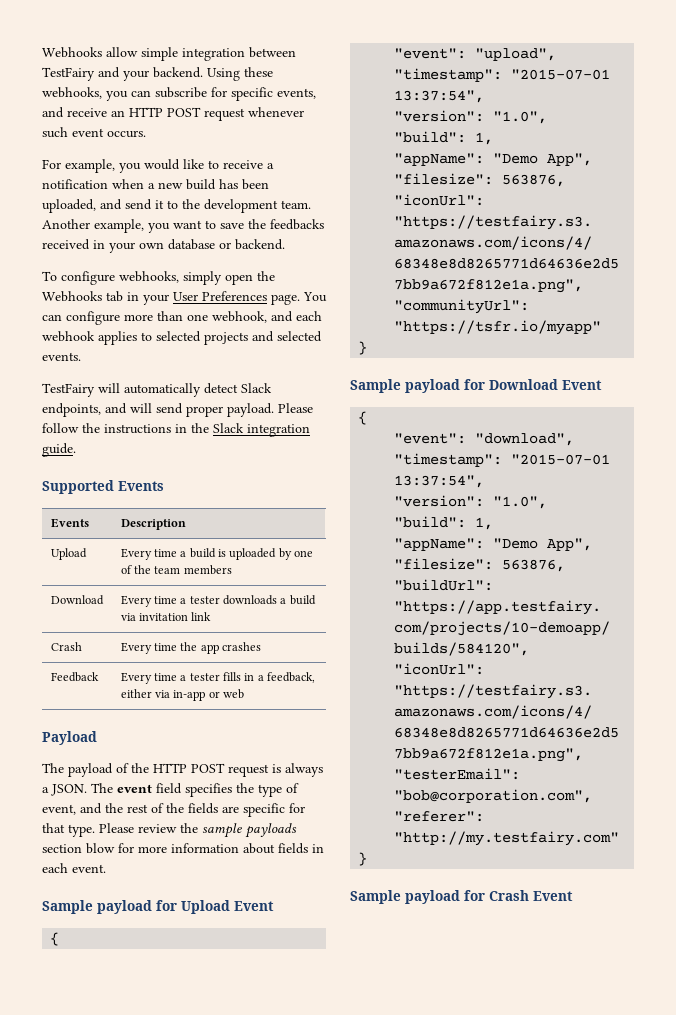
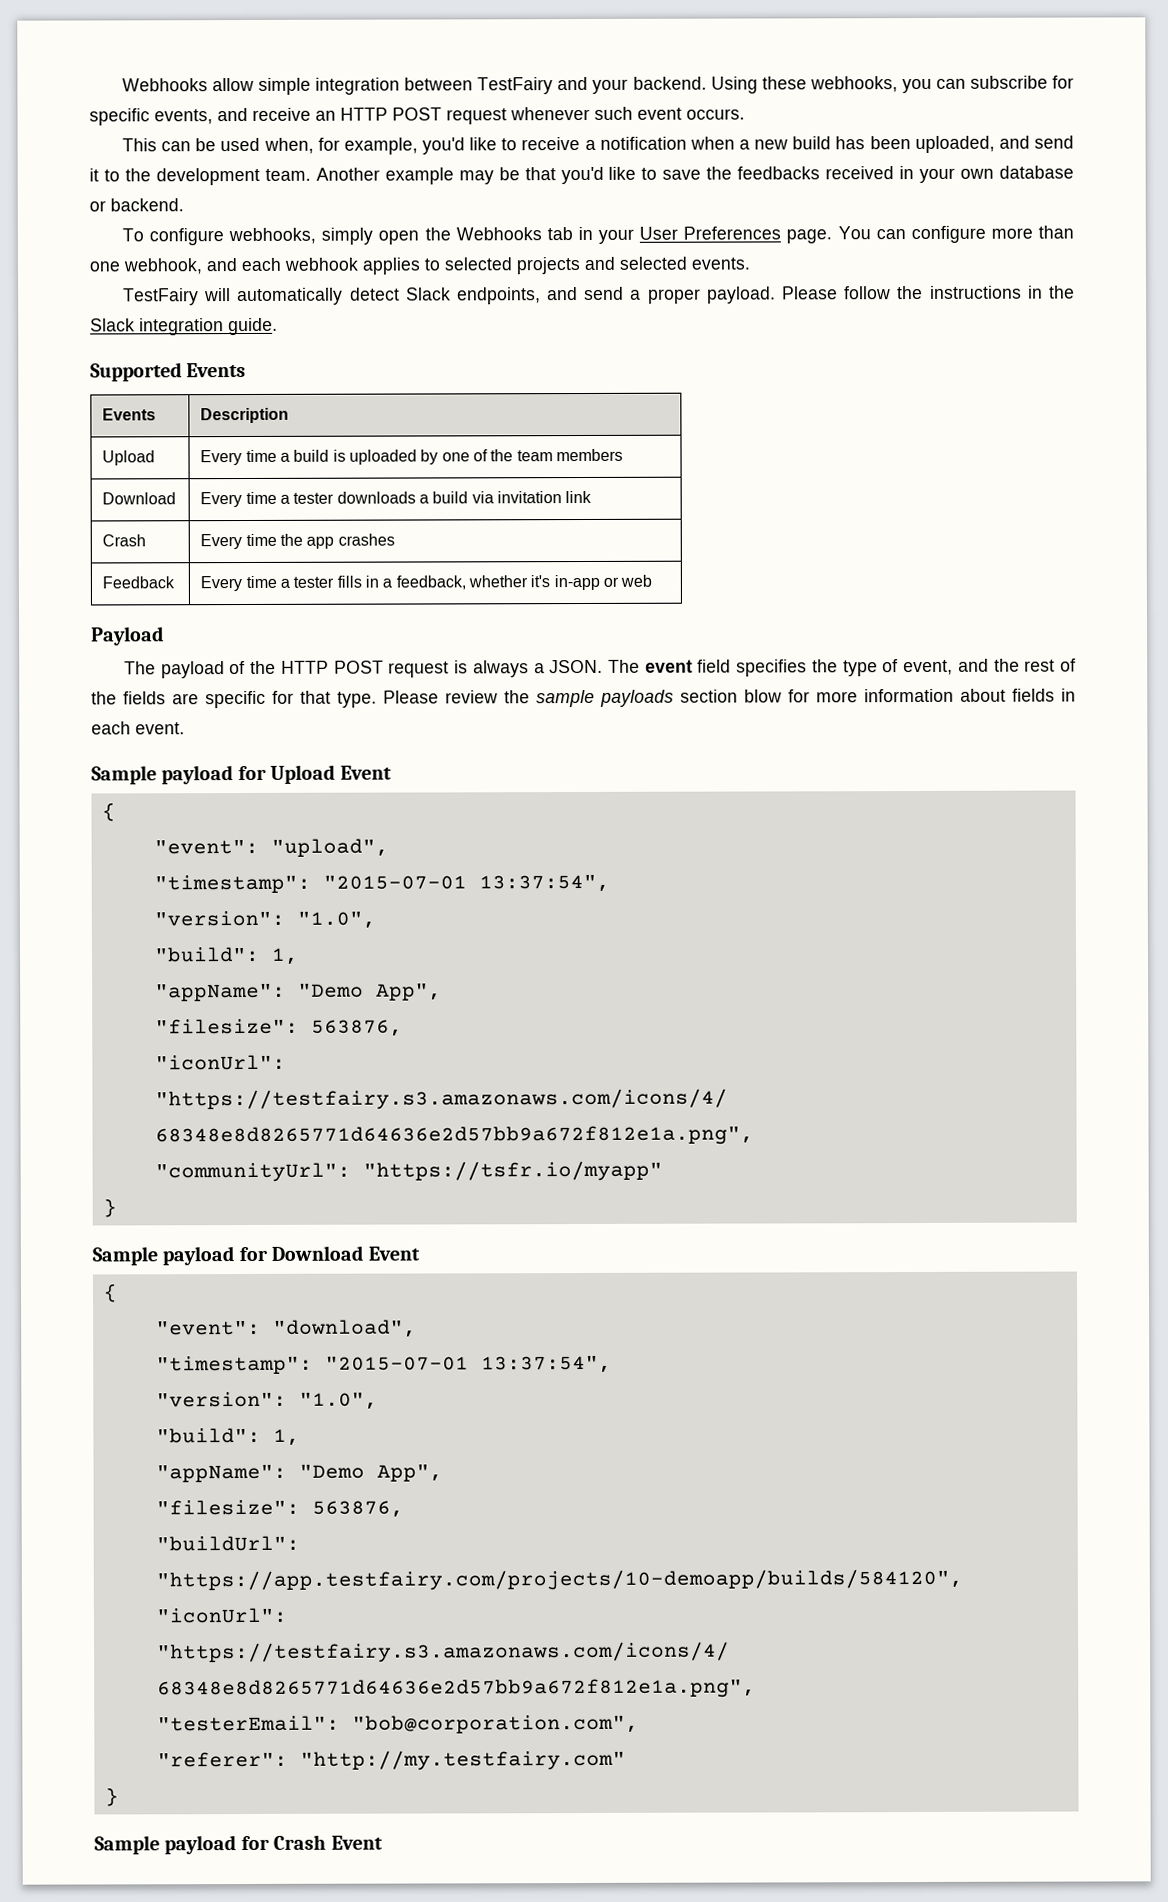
- For example, you would like to receive a notification when a new build has been uploaded, and send it to the development team.
+ This can be used when, for example, you'd like to receive a notification when a new build has been uploaded, and send it to the development team.
- Another example, you want to save the feedbacks received in your own database or backend.
+ Another example may be that you'd like to save the feedbacks received in your own database or backend.
- TestFairy will automatically detect Slack endpoints, and will send proper payload.
+ TestFairy will automatically detect Slack endpoints, and send a proper payload.
- Feedback | Every time a tester fills in a feedback, either via in-app or web
+ Feedback | Every time a tester fills in a feedback, whether it's in-app or web

